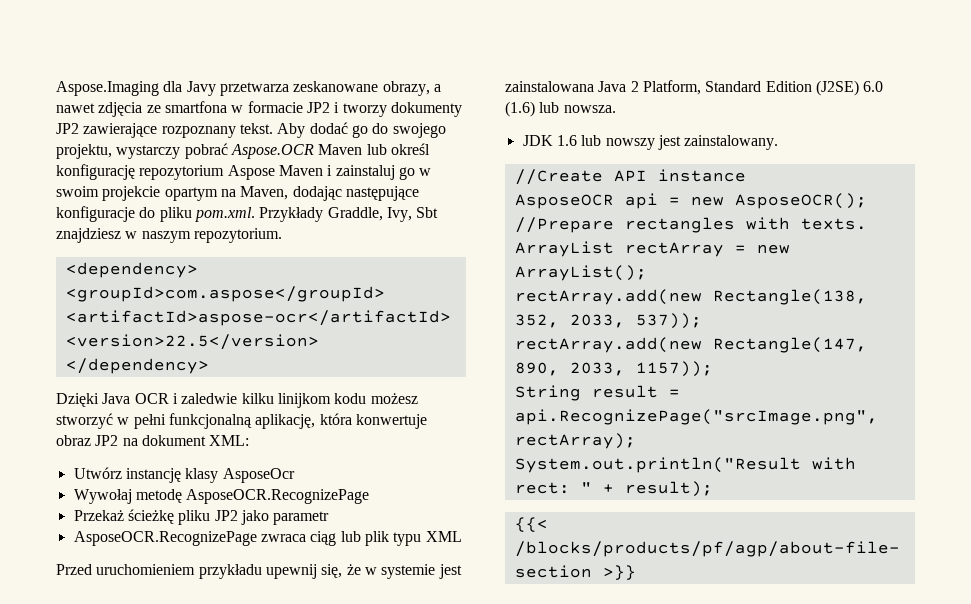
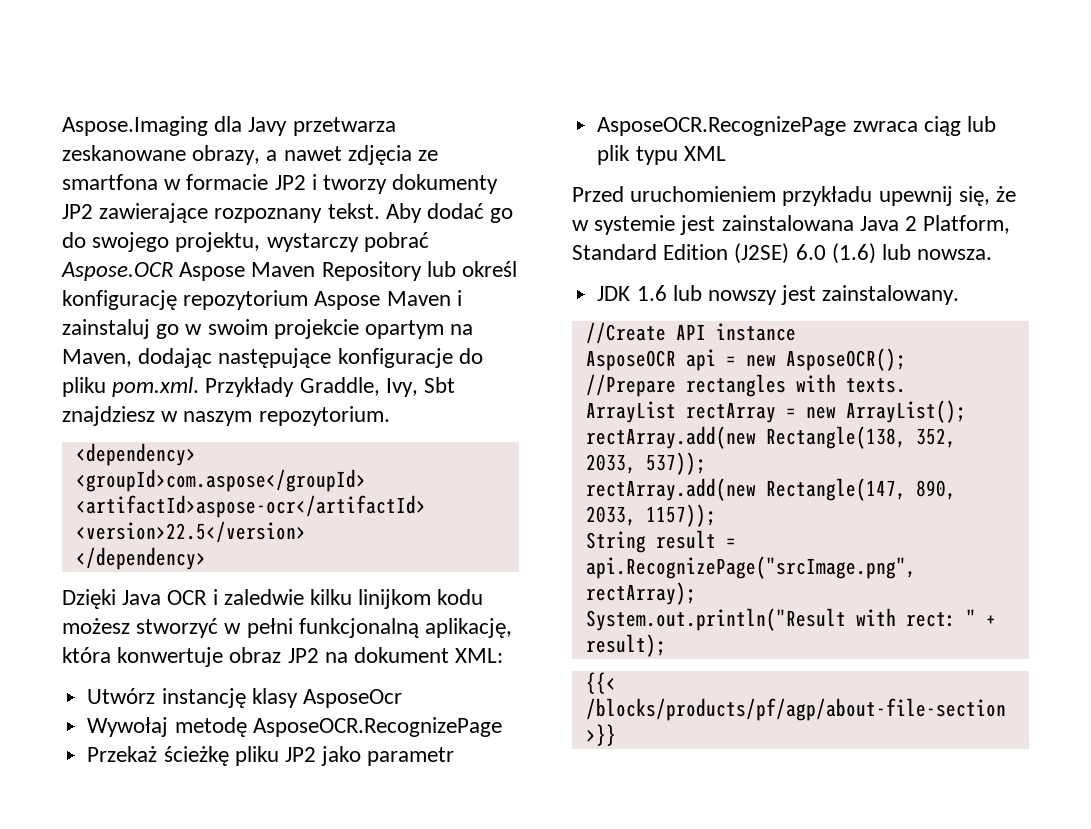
- Aby dodać go do swojego projektu, wystarczy pobrać Aspose.OCR Maven lub określ konfigurację repozytorium Aspose Maven i zainstaluj go w swoim projekcie opartym na Maven, dodając następujące konfiguracje do pliku pom.xml. Przykłady Graddle, Ivy, Sbt znajdziesz w naszym repozytorium.
+ Aby dodać go do swojego projektu, wystarczy pobrać Aspose.OCR Aspose Maven Repository lub określ konfigurację repozytorium Aspose Maven i zainstaluj go w swoim projekcie opartym na Maven, dodając następujące konfiguracje do pliku pom.xml. Przykłady Graddle, Ivy, Sbt znajdziesz w naszym repozytorium.

